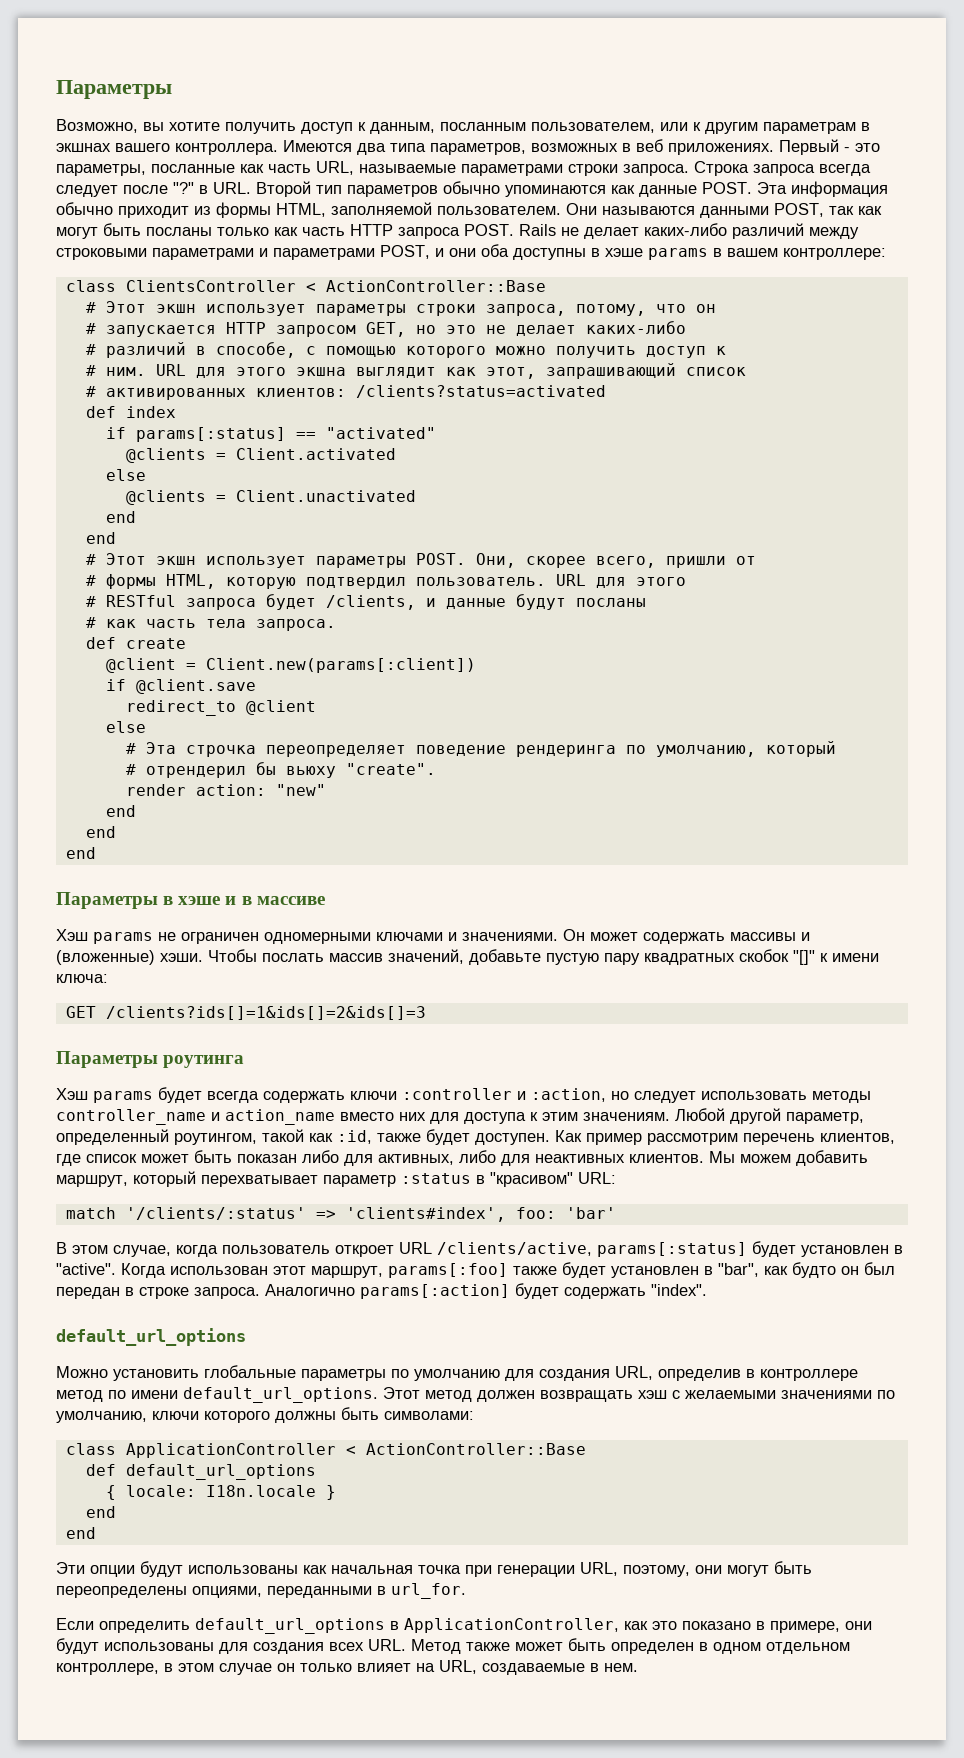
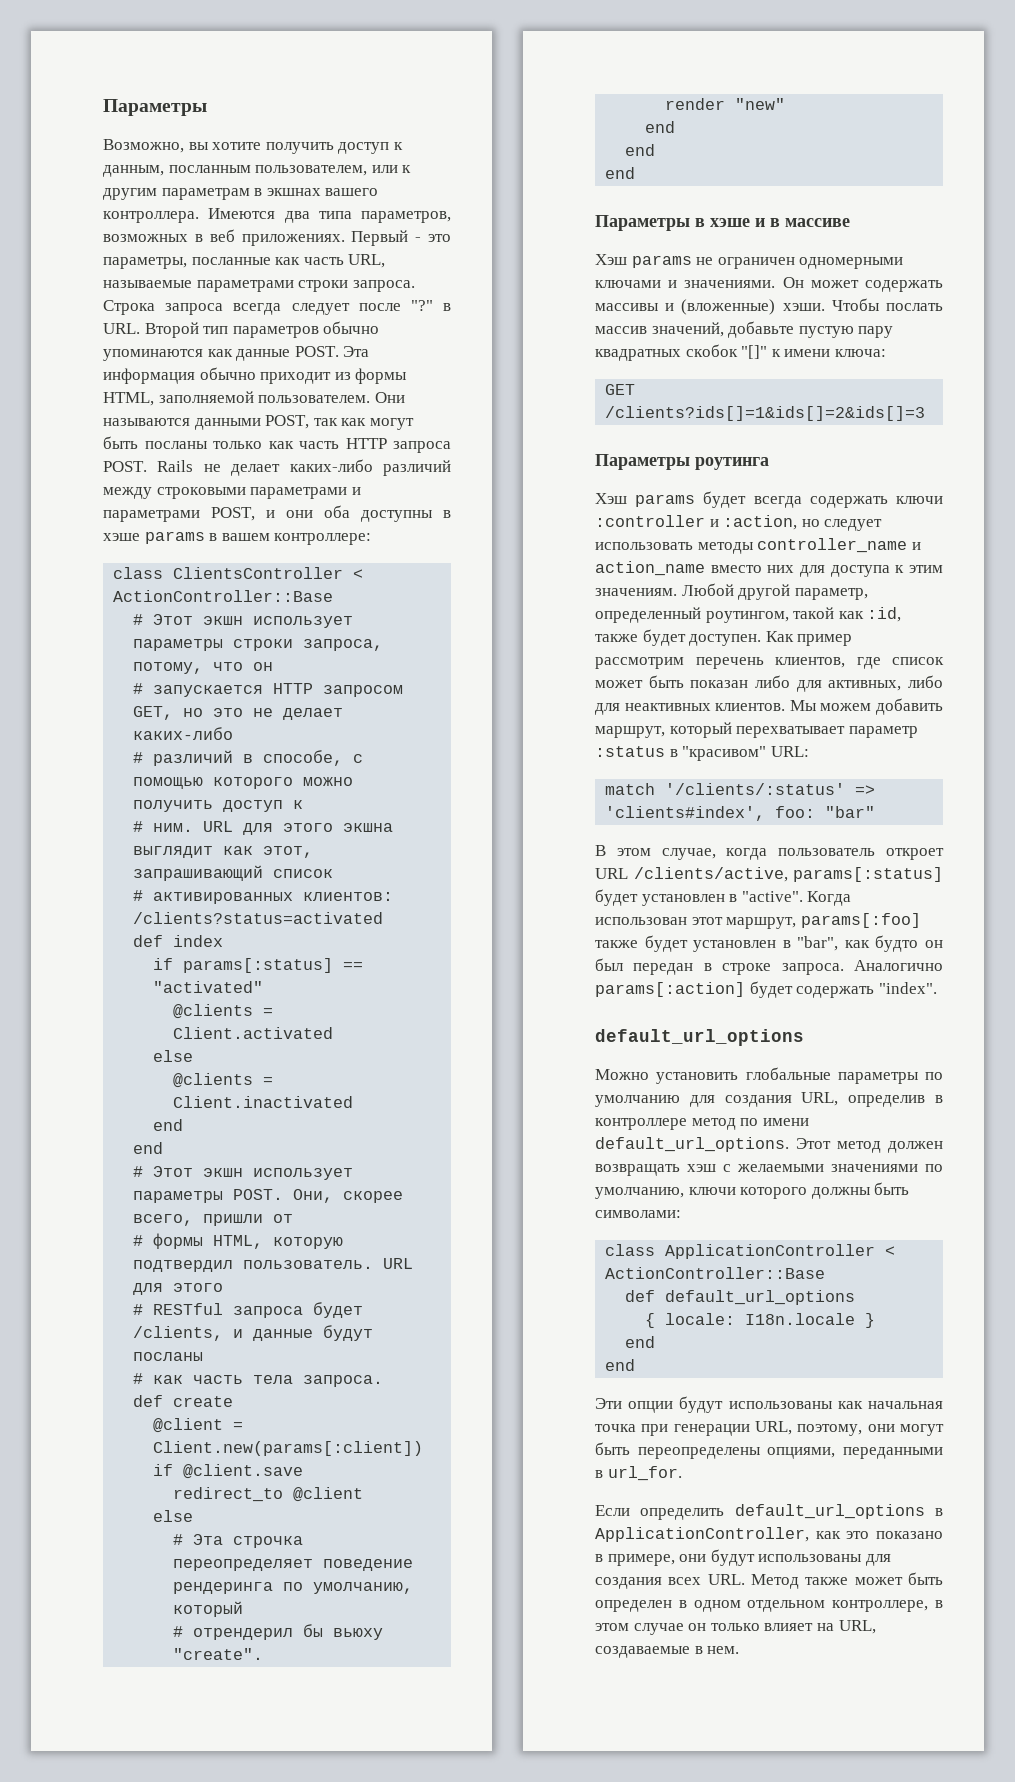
- @clients = Client.unactivated
+ @clients = Client.inactivated
- render action: "new"
+ render "new"
- match '/clients/:status' => 'clients#index', foo: 'bar'
+ match '/clients/:status' => 'clients#index', foo: "bar"

